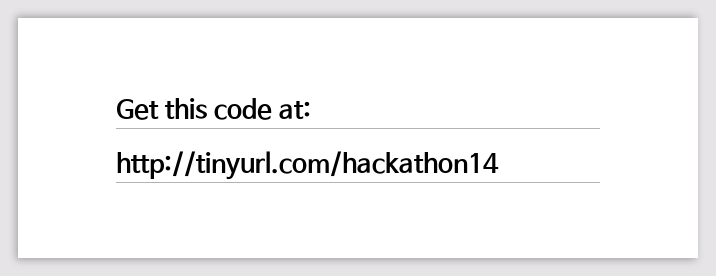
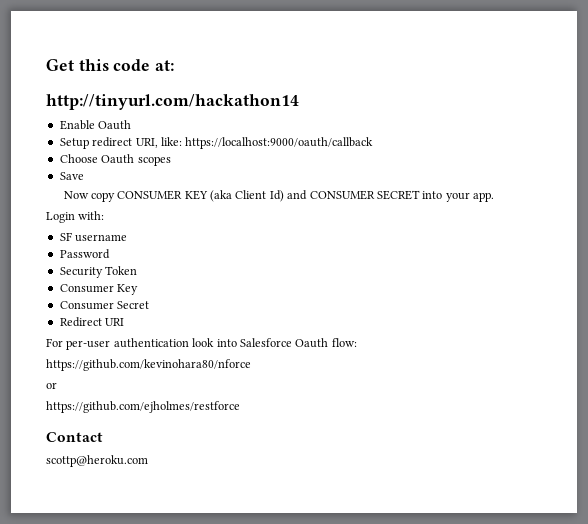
+ Enable Oauth
+ Setup redirect URI, like: https://localhost:9000/oauth/callback
+ Choose Oauth scopes
+ Save
+ Now copy CONSUMER KEY (aka Client Id) and CONSUMER SECRET into your app.
+ Login with:
+ SF username
+ Password
+ Security Token
+ Consumer Key
+ Consumer Secret
+ Redirect URI
+ For per-user authentication look into Salesforce Oauth flow:
+ https://github.com/kevinohara80/nforce
+ or
+ https://github.com/ejholmes/restforce
+ Contact
+ scottp@heroku.com

